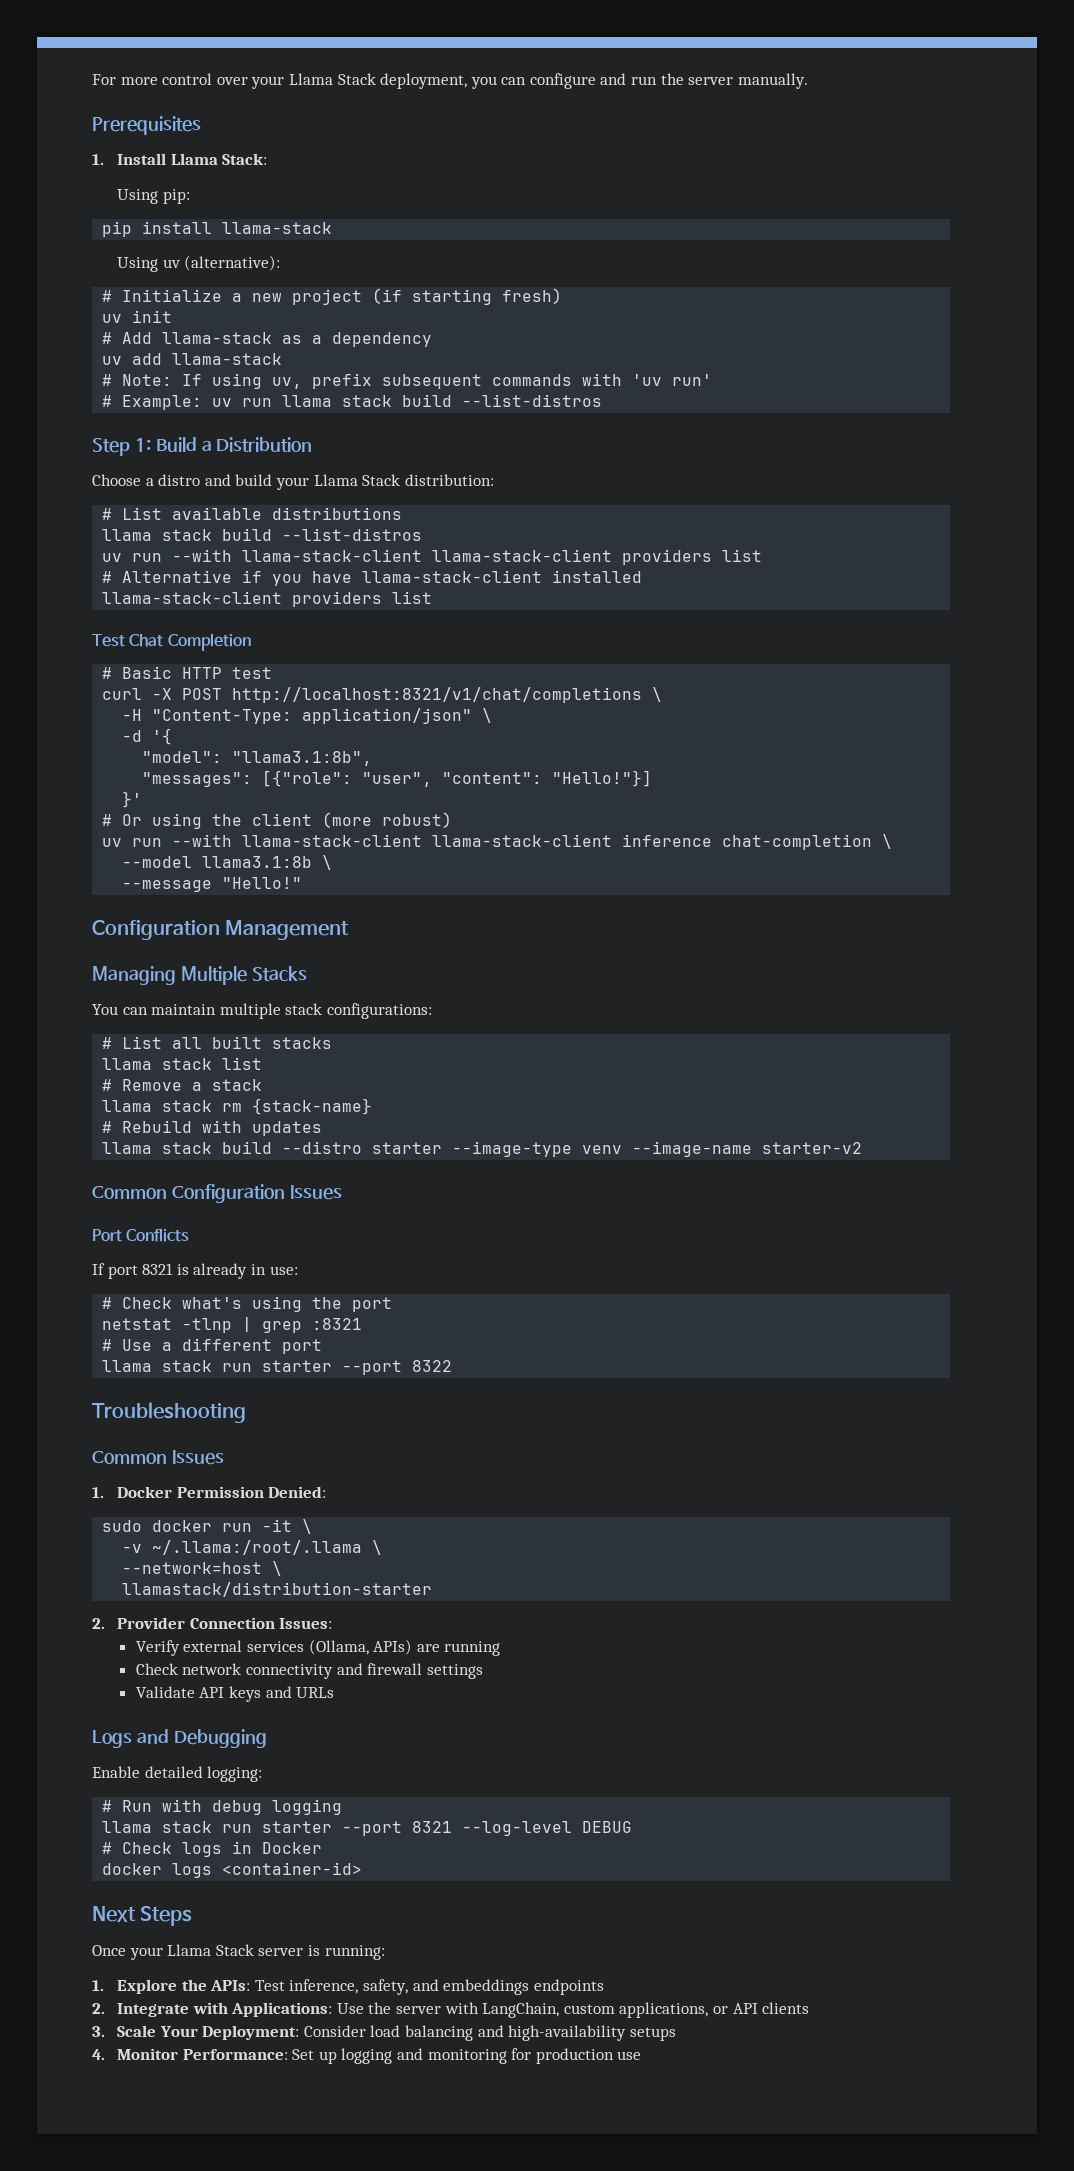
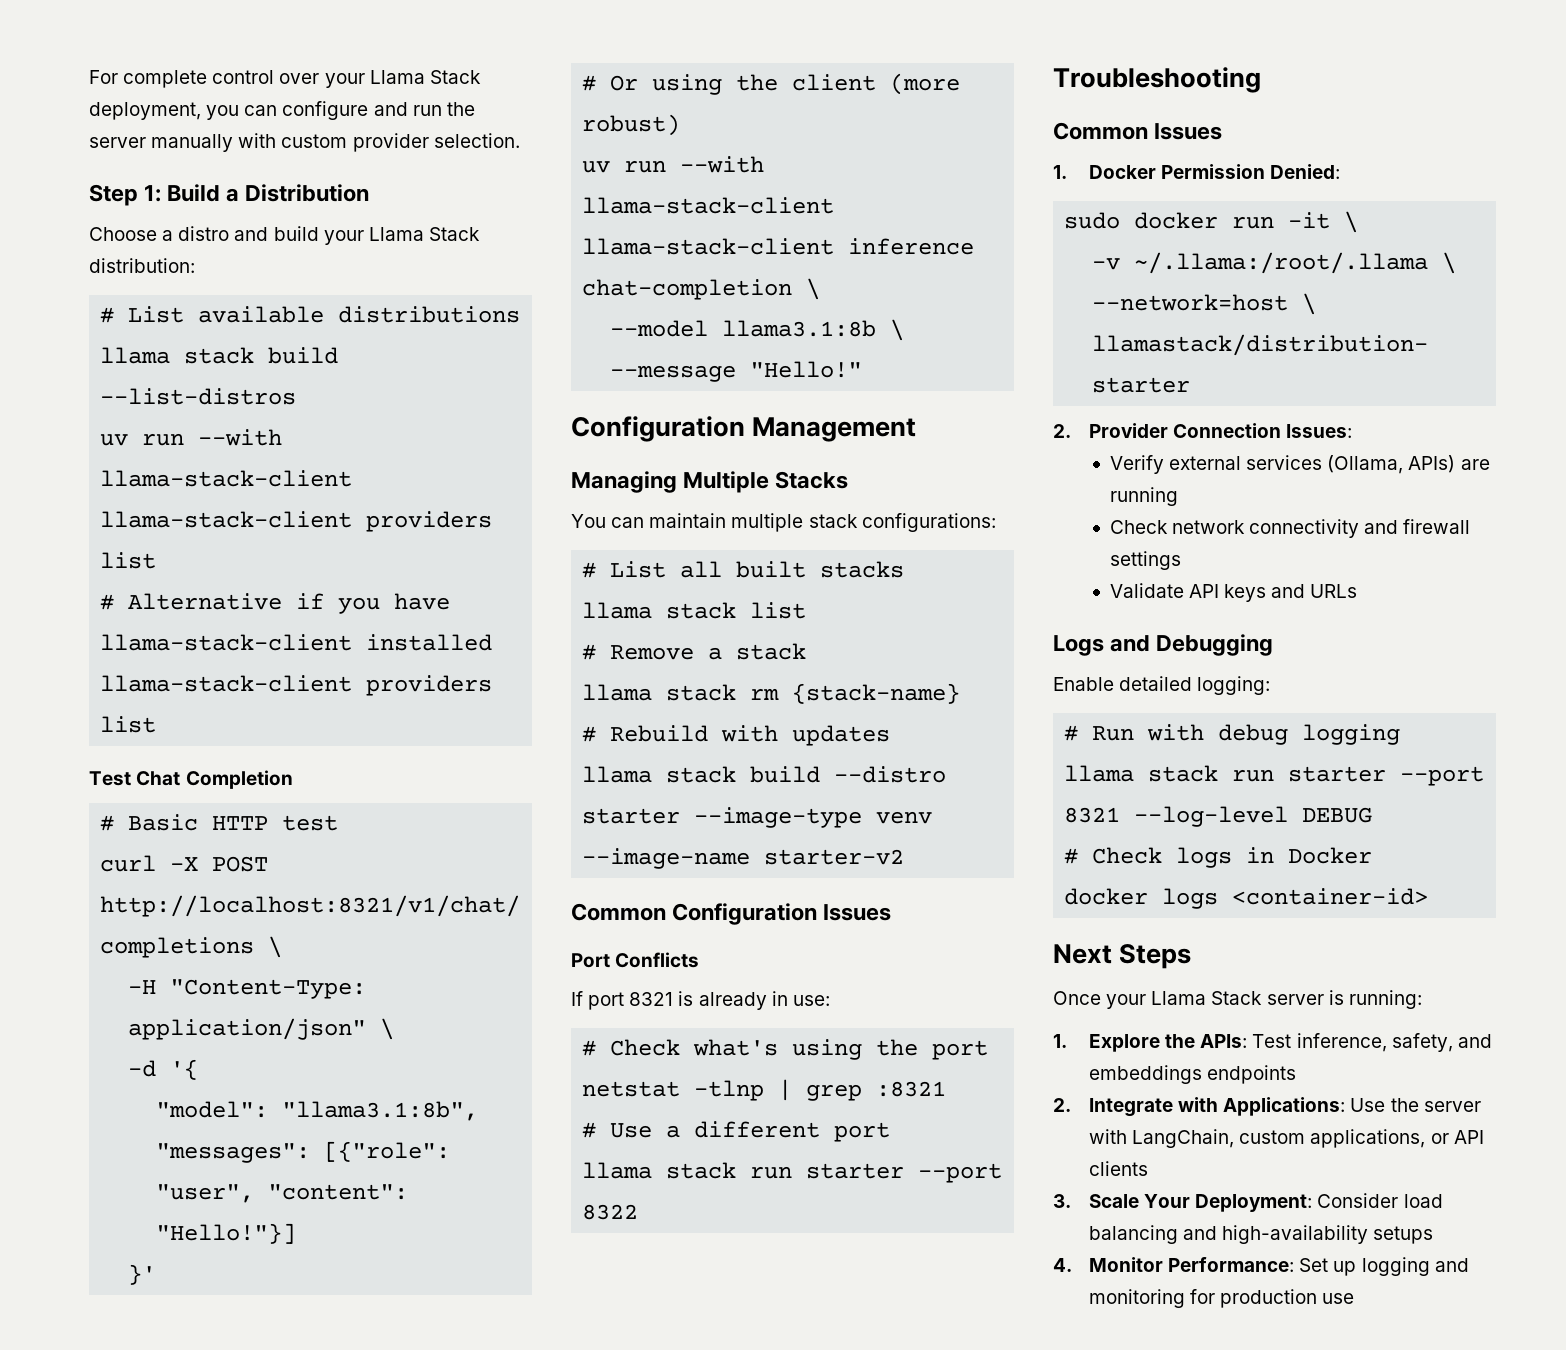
- For more control over your Llama Stack deployment, you can configure and run the server manually.
- Prerequisites
- 1. Install Llama Stack:
- Using pip:
- pip install llama-stack
- Using uv (alternative):
- # Initialize a new project (if starting fresh)
- uv init
- # Add llama-stack as a dependency
- uv add llama-stack
- # Note: If using uv, prefix subsequent commands with 'uv run'
- # Example: uv run llama stack build --list-distros
+ For complete control over your Llama Stack deployment, you can configure and run the server manually with custom provider selection.

